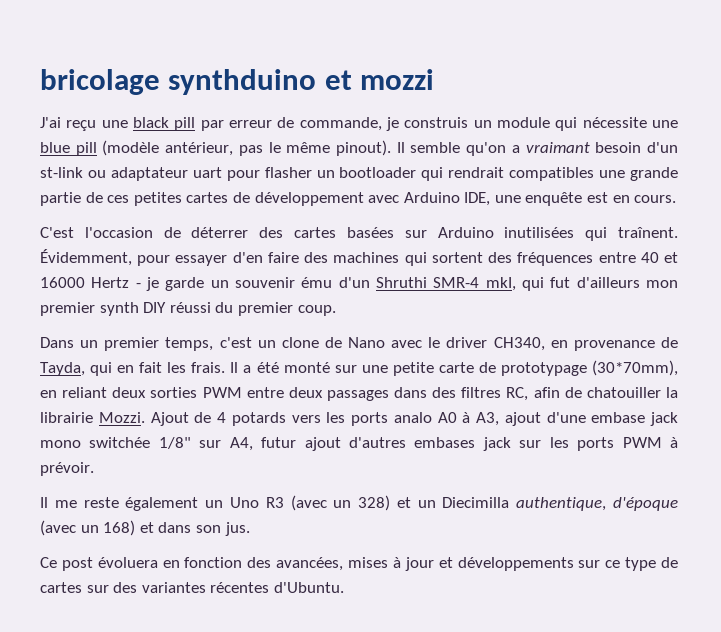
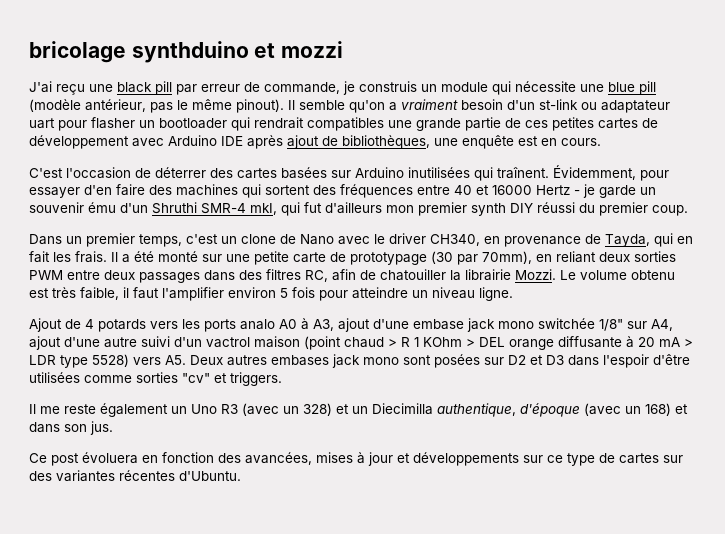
- Il semble qu'on a vraimant besoin d'un st-link ou adaptateur uart pour flasher un bootloader qui rendrait compatibles une grande partie de ces petites cartes de développement avec Arduino IDE, une enquête est en cours.
+ Il semble qu'on a vraiment besoin d'un st-link ou adaptateur uart pour flasher un bootloader qui rendrait compatibles une grande partie de ces petites cartes de développement avec Arduino IDE après ajout de bibliothèques, une enquête est en cours.
- Il a été monté sur une petite carte de prototypage (30*70mm), en reliant deux sorties PWM entre deux passages dans des filtres RC, afin de chatouiller la librairie Mozzi. Ajout de 4 potards vers les ports analo A0 à A3, ajout d'une embase jack mono switchée 1/8" sur A4, futur ajout d'autres embases jack sur les ports PWM à prévoir.
+ Il a été monté sur une petite carte de prototypage (30 par 70mm), en reliant deux sorties PWM entre deux passages dans des filtres RC, afin de chatouiller la librairie Mozzi. Le volume obtenu est très faible, il faut l'amplifier environ 5 fois pour atteindre un niveau ligne.
+ Ajout de 4 potards vers les ports analo A0 à A3, ajout d'une embase jack mono switchée 1/8" sur A4, ajout d'une autre suivi d'un vactrol maison (point chaud > R 1 KOhm > DEL orange diffusante à 20 mA > LDR type 5528) vers A5. Deux autres embases jack mono sont posées sur D2 et D3 dans l'espoir d'être utilisées comme sorties "cv" et triggers.

